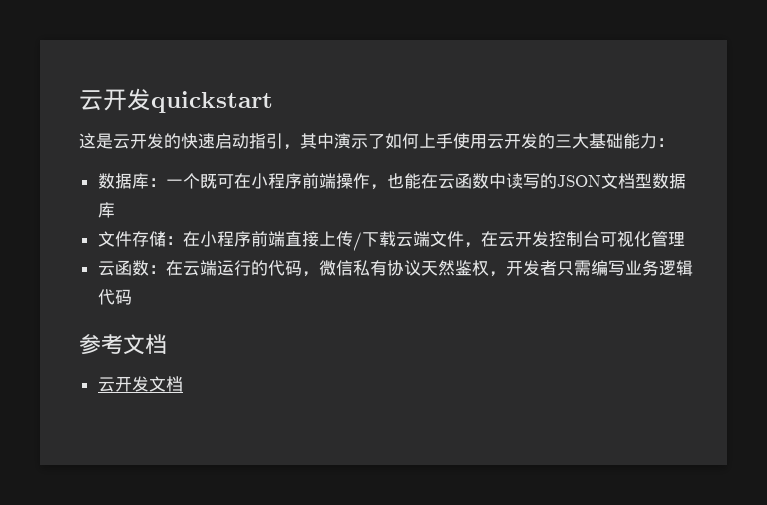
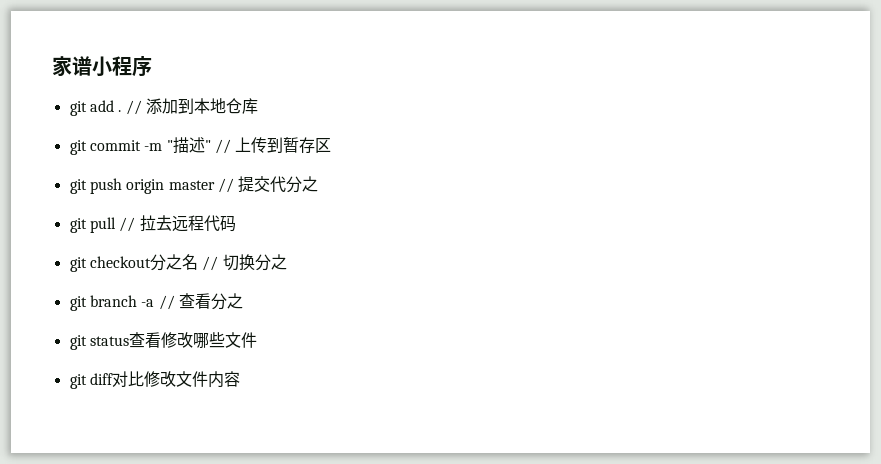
- 云开发quickstart
- 这是云开发的快速启动指引，其中演示了如何上手使用云开发的三大基础能力：
- 数据库：一个既可在小程序前端操作，也能在云函数中读写的JSON文档型数据库
- 文件存储：在小程序前端直接上传/下载云端文件，在云开发控制台可视化管理
- 云函数：在云端运行的代码，微信私有协议天然鉴权，开发者只需编写业务逻辑代码
- 参考文档
- 云开发文档
+ 家谱小程序
+ git add . // 添加到本地仓库
+ git commit -m "描述" // 上传到暂存区
+ git push origin master // 提交代分之
+ git pull // 拉去远程代码
+ git checkout分之名 // 切换分之
+ git branch -a // 查看分之
+ git status查看修改哪些文件
+ git diff对比修改文件内容

